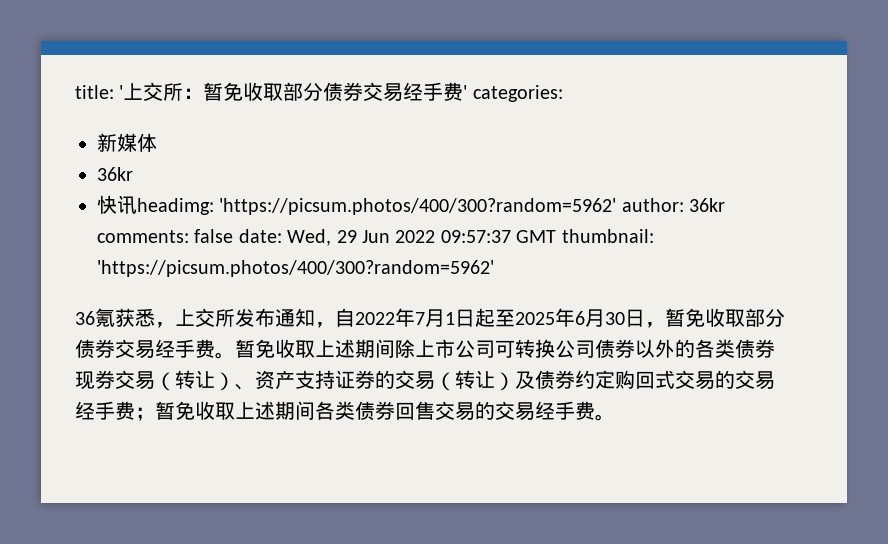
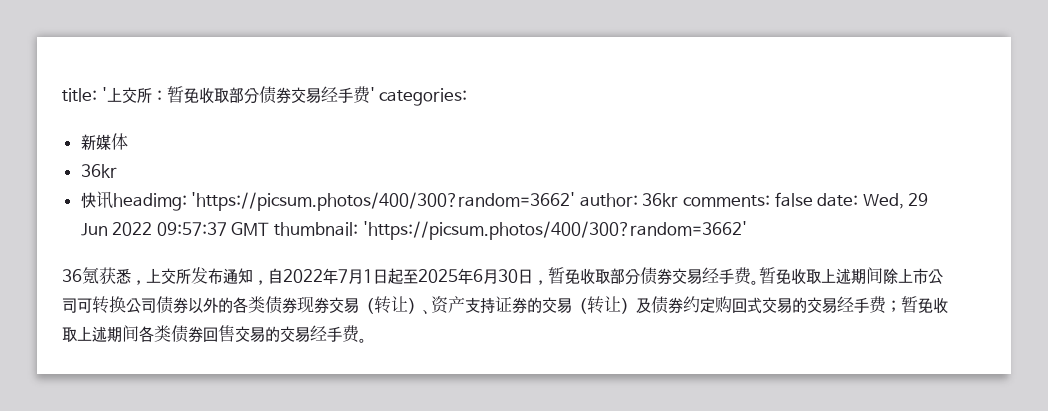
- 快讯headimg: 'https://picsum.photos/400/300?random=5962' author: 36kr comments: false date: Wed, 29 Jun 2022 09:57:37 GMT thumbnail: 'https://picsum.photos/400/300?random=5962'
+ 快讯headimg: 'https://picsum.photos/400/300?random=3662' author: 36kr comments: false date: Wed, 29 Jun 2022 09:57:37 GMT thumbnail: 'https://picsum.photos/400/300?random=3662'

